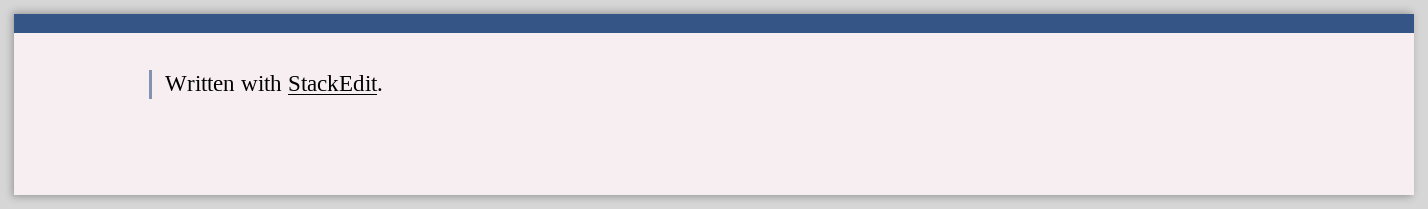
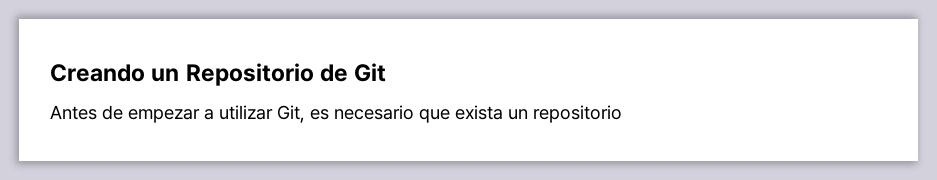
- Written with StackEdit.
+ Creando un Repositorio de Git
+ Antes de empezar a utilizar Git, es necesario que exista un repositorio

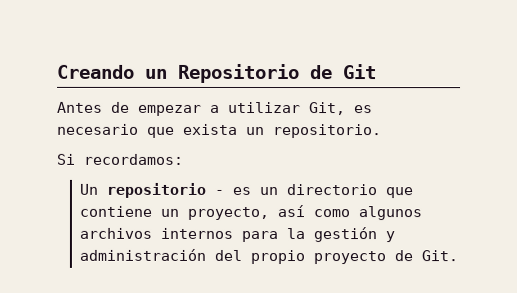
- Antes de empezar a utilizar Git, es necesario que exista un repositorio
+ Antes de empezar a utilizar Git, es necesario que exista un repositorio.
+ Si recordamos:
+ Un repositorio - es un directorio que contiene un proyecto, así como algunos archivos internos para la gestión y administración del propio proyecto de Git.

